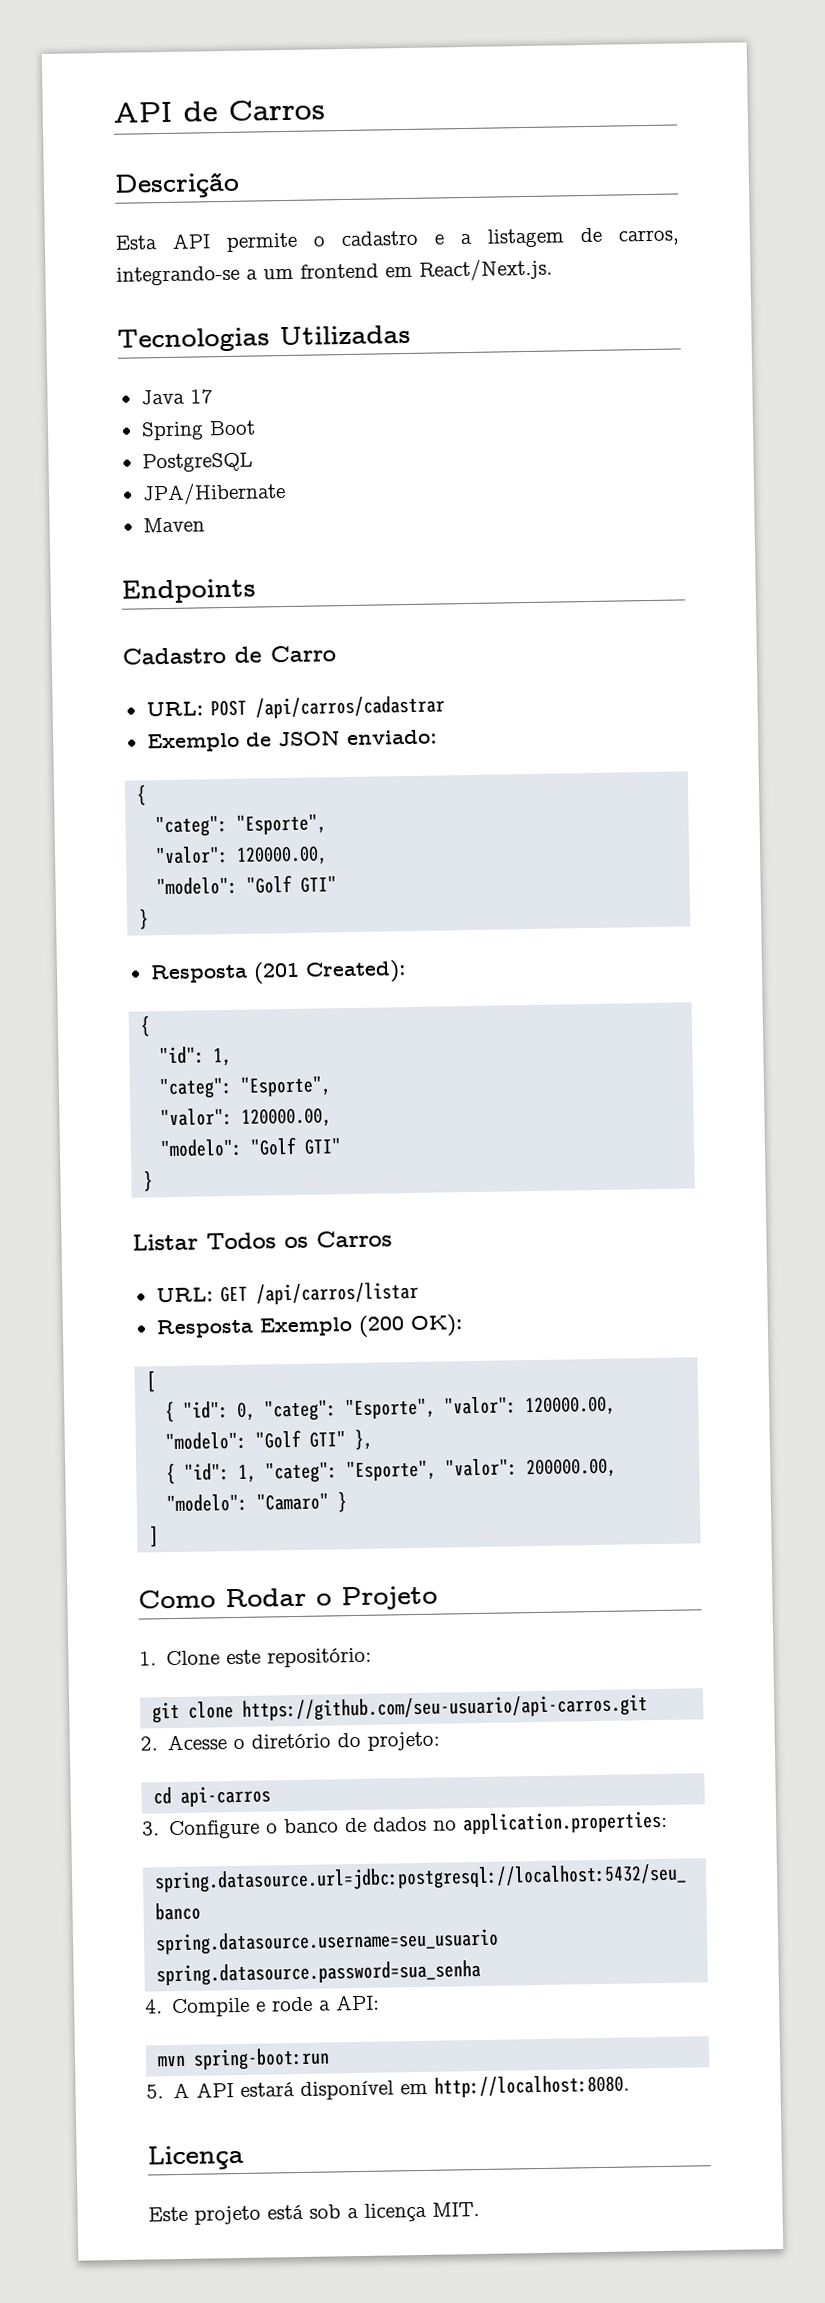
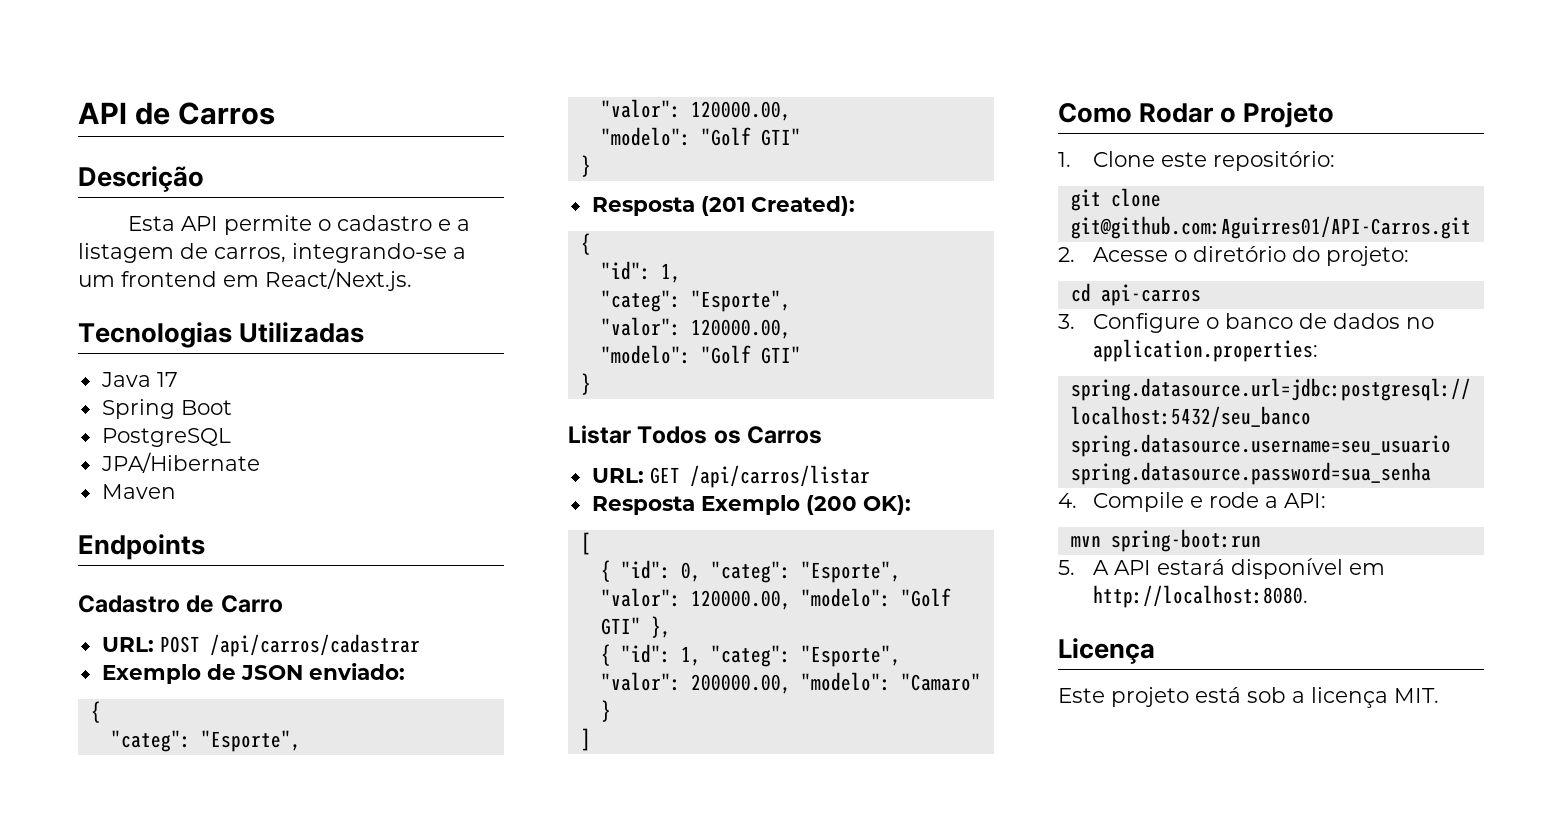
- git clone https://github.com/seu-usuario/api-carros.git
+ git clone git@github.com:Aguirres01/API-Carros.git

